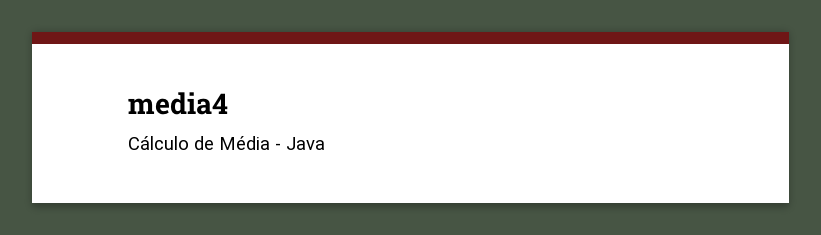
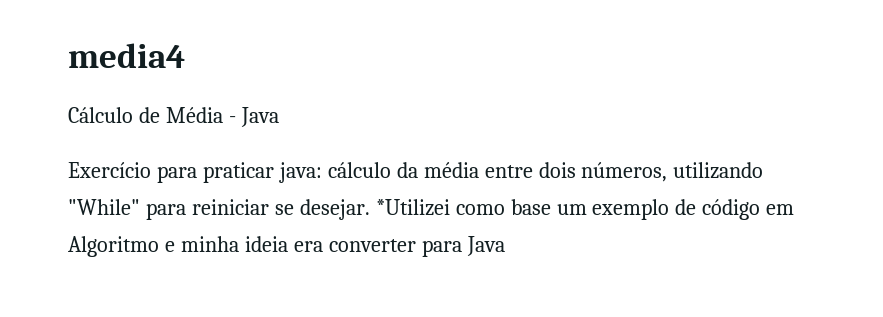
+ Exercício para praticar java: cálculo da média entre dois números, utilizando "While" para reiniciar se desejar. *Utilizei como base um exemplo de código em Algoritmo e minha ideia era converter para Java

